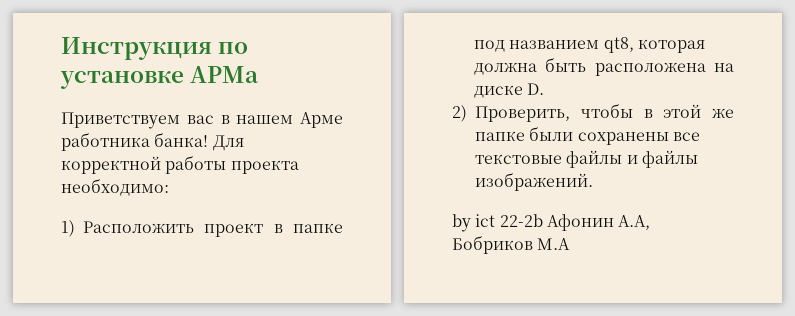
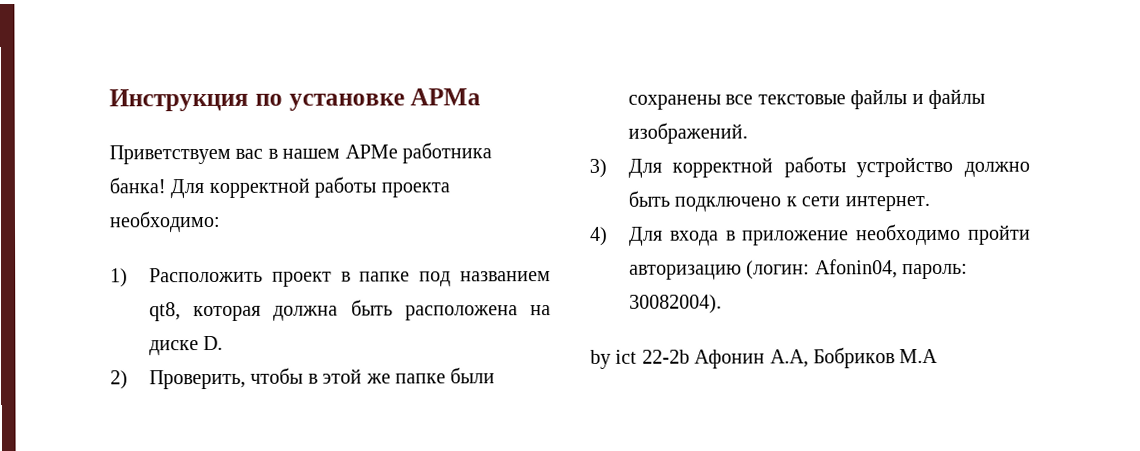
- Приветствуем вас в нашем Арме работника банка!
+ Приветствуем вас в нашем АРМе работника банка!
+ 3) Для корректной работы устройство должно быть подключено к сети интернет.
+ 4) Для входа в приложение необходимо пройти авторизацию (логин: Afonin04, пароль: 30082004).

